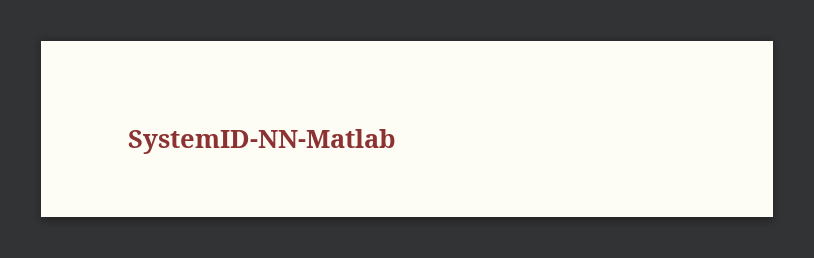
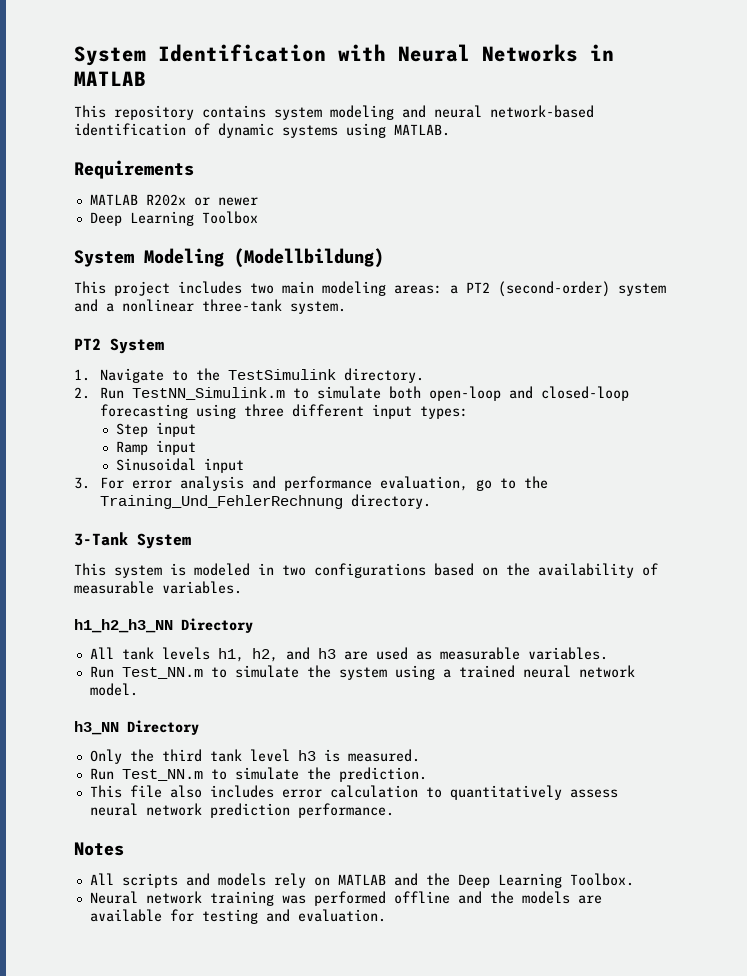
- SystemID-NN-Matlab
+ System Identification with Neural Networks in MATLAB
+ This repository contains system modeling and neural network-based identification of dynamic systems using MATLAB.
+ Requirements
+ MATLAB R202x or newer
+ Deep Learning Toolbox
+ System Modeling (Modellbildung)
+ This project includes two main modeling areas: a PT2 (second-order) system and a nonlinear three-tank system.
+ PT2 System
+ 1. Navigate to the TestSimulink directory.
+ 2. Run TestNN_Simulink.m to simulate both open-loop and closed-loop forecasting using three different input types:
+ Step input
+ Ramp input
+ Sinusoidal input
+ 3. For error analysis and performance evaluation, go to the Training_Und_FehlerRechnung directory.
+ 3-Tank System
+ This system is modeled in two configurations based on the availability of measurable variables.
+ h1_h2_h3_NN Directory
+ All tank levels h1, h2, and h3 are used as measurable variables.
+ Run Test_NN.m to simulate the system using a trained neural network model.
+ h3_NN Directory
+ Only the third tank level h3 is measured.
+ Run Test_NN.m to simulate the prediction.
+ This file also includes error calculation to quantitatively assess neural network prediction performance.
+ Notes
+ All scripts and models rely on MATLAB and the Deep Learning Toolbox.
+ Neural network training was performed offline and the models are available for testing and evaluation.

